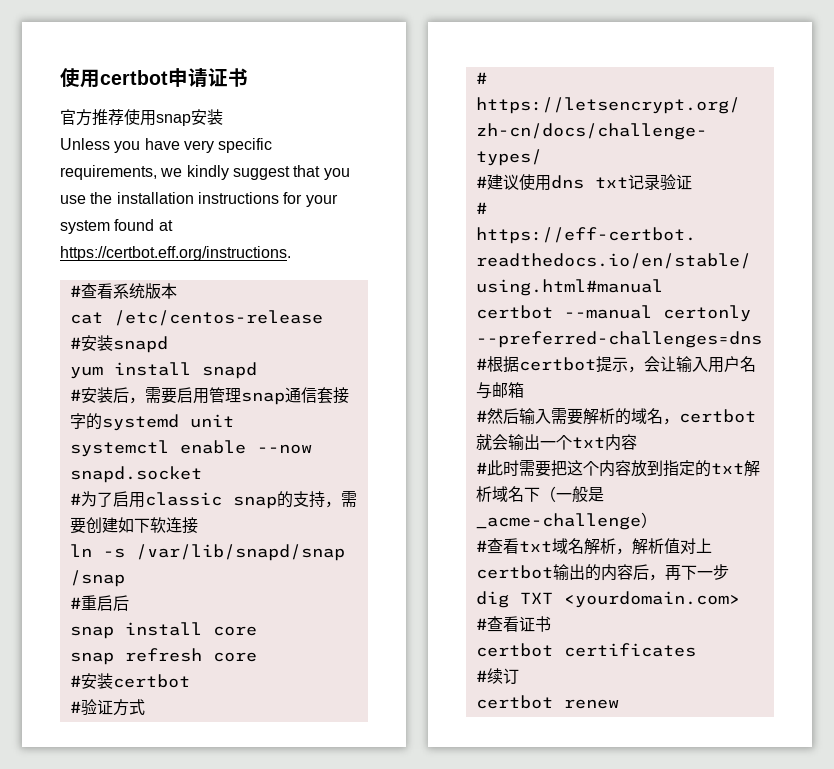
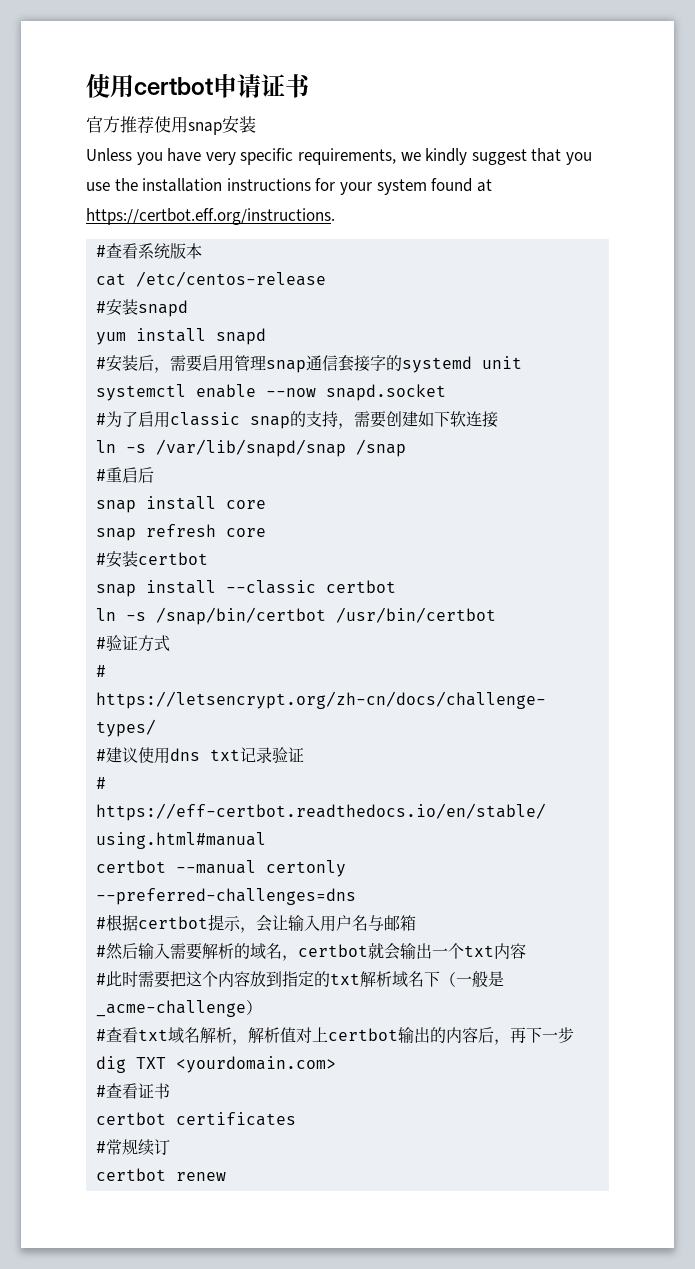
+ snap install --classic certbot
+ ln -s /snap/bin/certbot /usr/bin/certbot
- #续订
+ #常规续订

